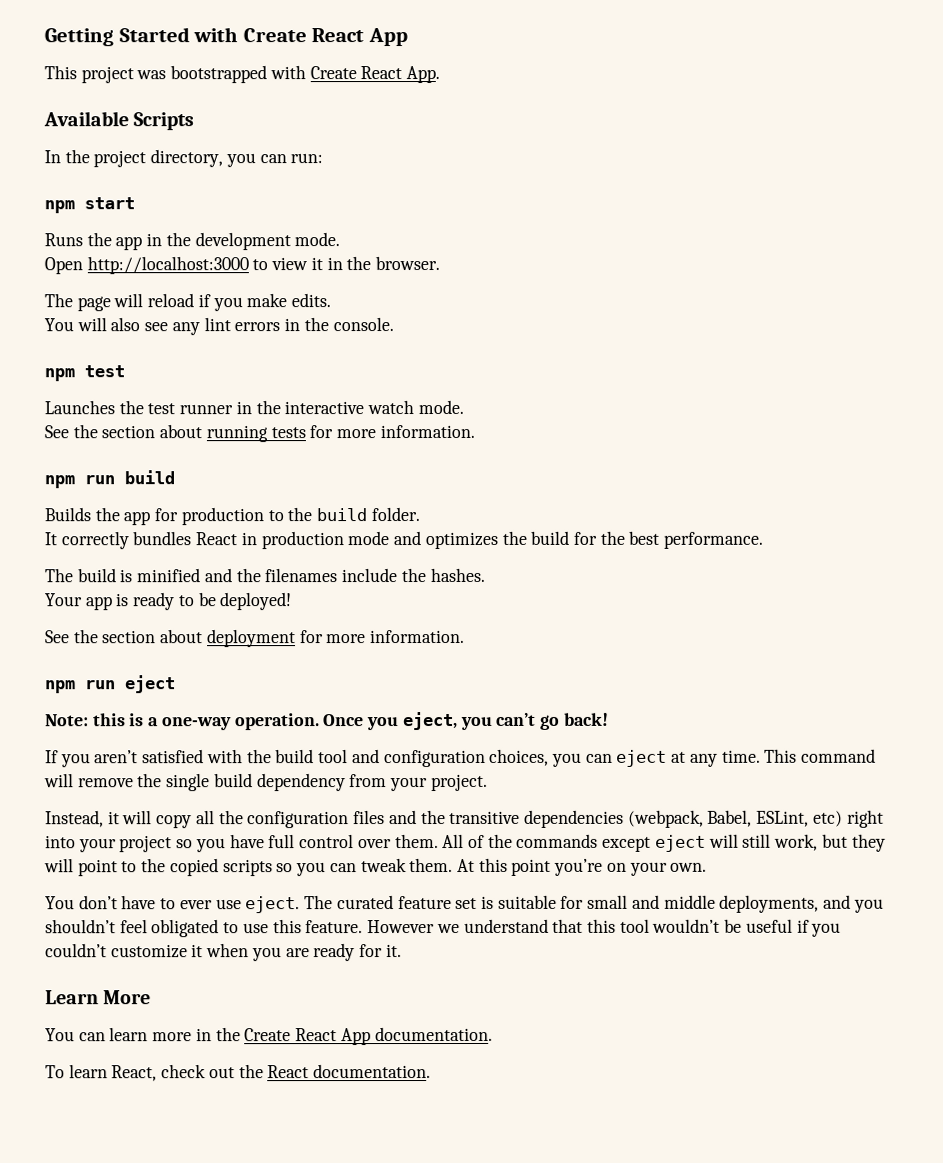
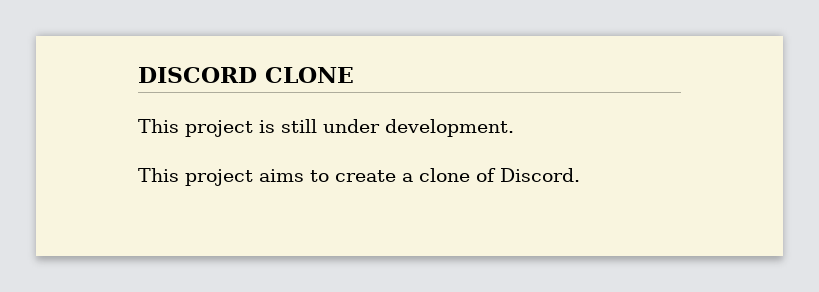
- Getting Started with Create React App
- This project was bootstrapped with Create React App.
- Available Scripts
- In the project directory, you can run:
- npm start
- Runs the app in the development mode.
- Open http://localhost:3000 to view it in the browser.
- The page will reload if you make edits.
- You will also see any lint errors in the console.
- npm test
- Launches the test runner in the interactive watch mode.
- See the section about running tests for more information.
- npm run build
- Builds the app for production to the build folder.
- It correctly bundles React in production mode and optimizes the build for the best performance.
- The build is minified and the filenames include the hashes.
- Your app is ready to be deployed!
- See the section about deployment for more information.
- npm run eject
- Note: this is a one-way operation. Once you eject, you can’t go back!
- If you aren’t satisfied with the build tool and configuration choices, you can eject at any time. This command will remove the single build dependency from your project.
- Instead, it will copy all the configuration files and the transitive dependencies (webpack, Babel, ESLint, etc) right into your project so you have full control over them. All of the commands except eject will still work, but they will point to the copied scripts so you can tweak them. At this point you’re on your own.
- You don’t have to ever use eject. The curated feature set is suitable for small and middle deployments, and you shouldn’t feel obligated to use this feature. However we understand that this tool wouldn’t be useful if you couldn’t customize it when you are ready for it.
- Learn More
- You can learn more in the Create React App documentation.
- To learn React, check out the React documentation.
+ DISCORD CLONE
+ This project is still under development.
+ This project aims to create a clone of Discord.

